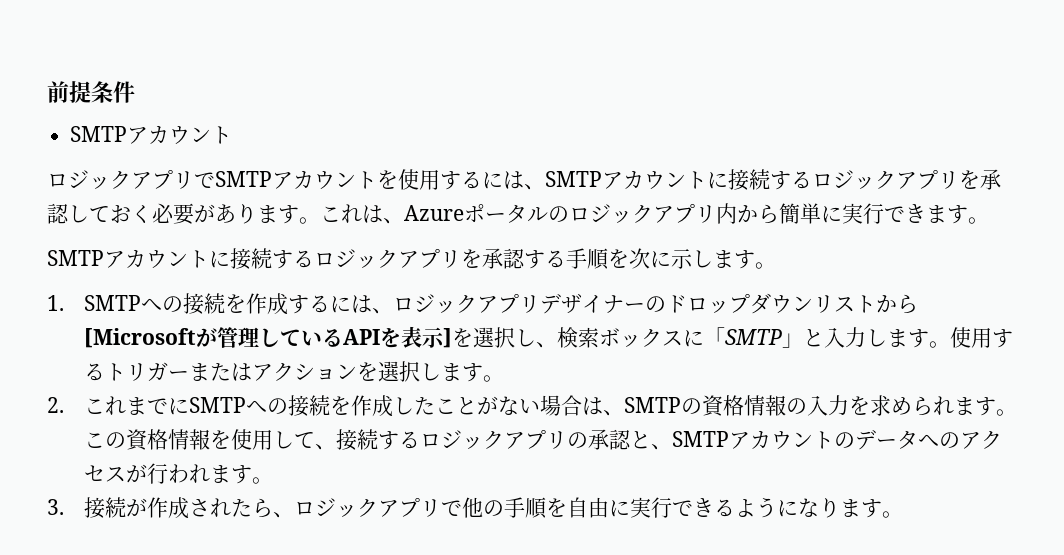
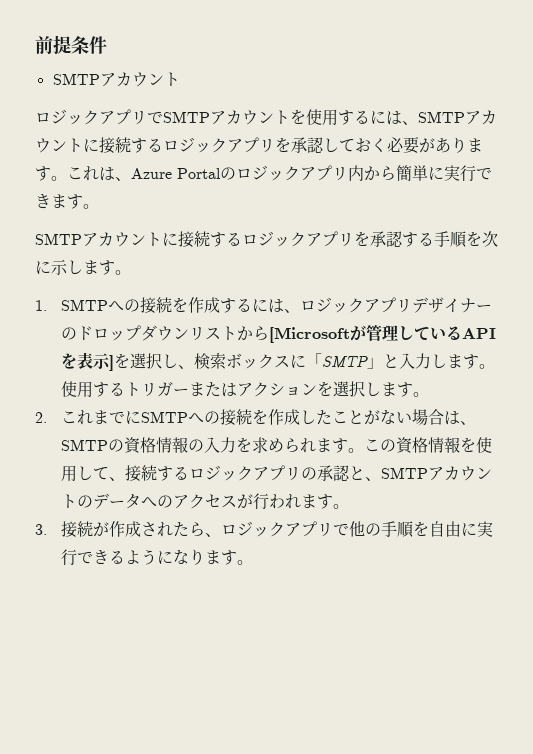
- これは、Azureポータルのロジックアプリ内から簡単に実行できます。
+ これは、Azure Portalのロジックアプリ内から簡単に実行できます。

